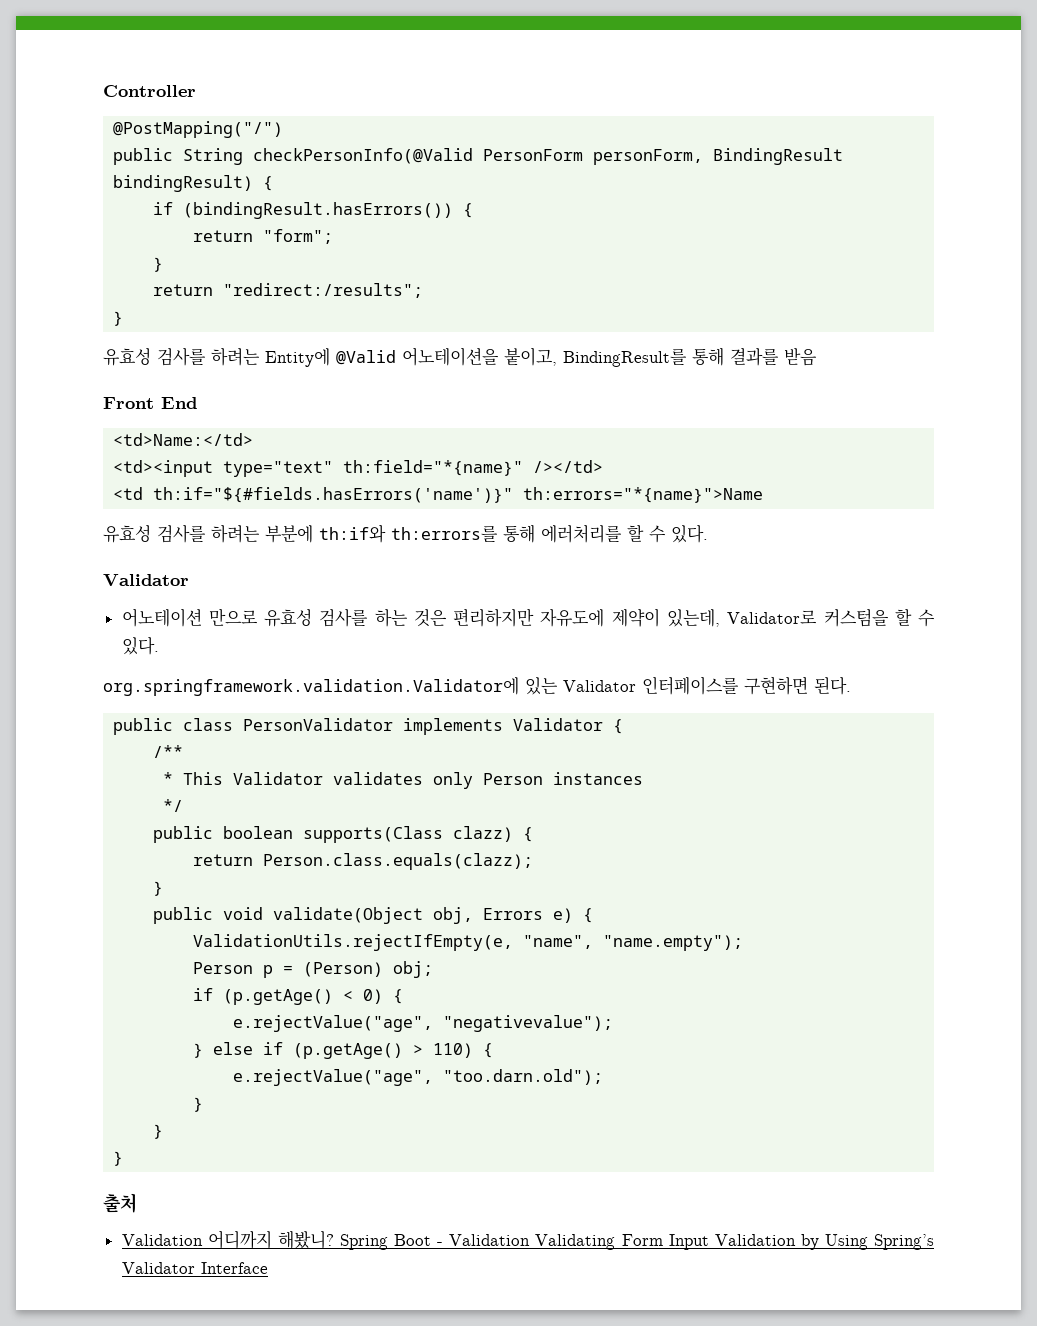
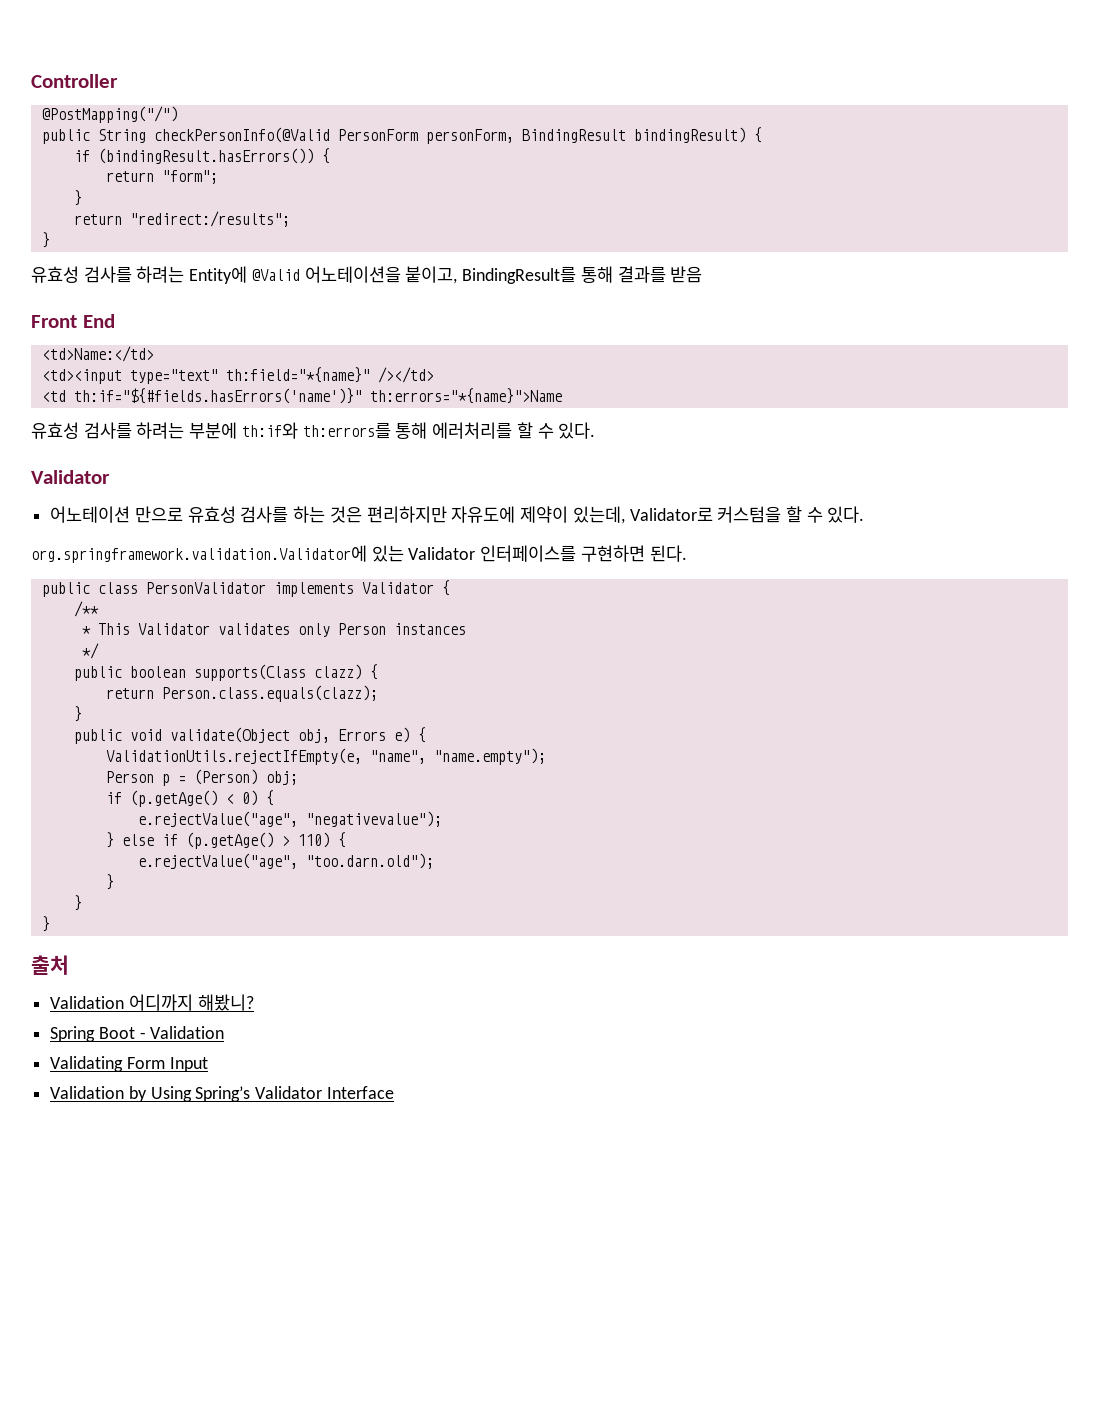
- Validation 어디까지 해봤니? Spring Boot - Validation Validating Form Input Validation by Using Spring’s Validator Interface
+ Validation 어디까지 해봤니?
+ Spring Boot - Validation
+ Validating Form Input
+ Validation by Using Spring’s Validator Interface

